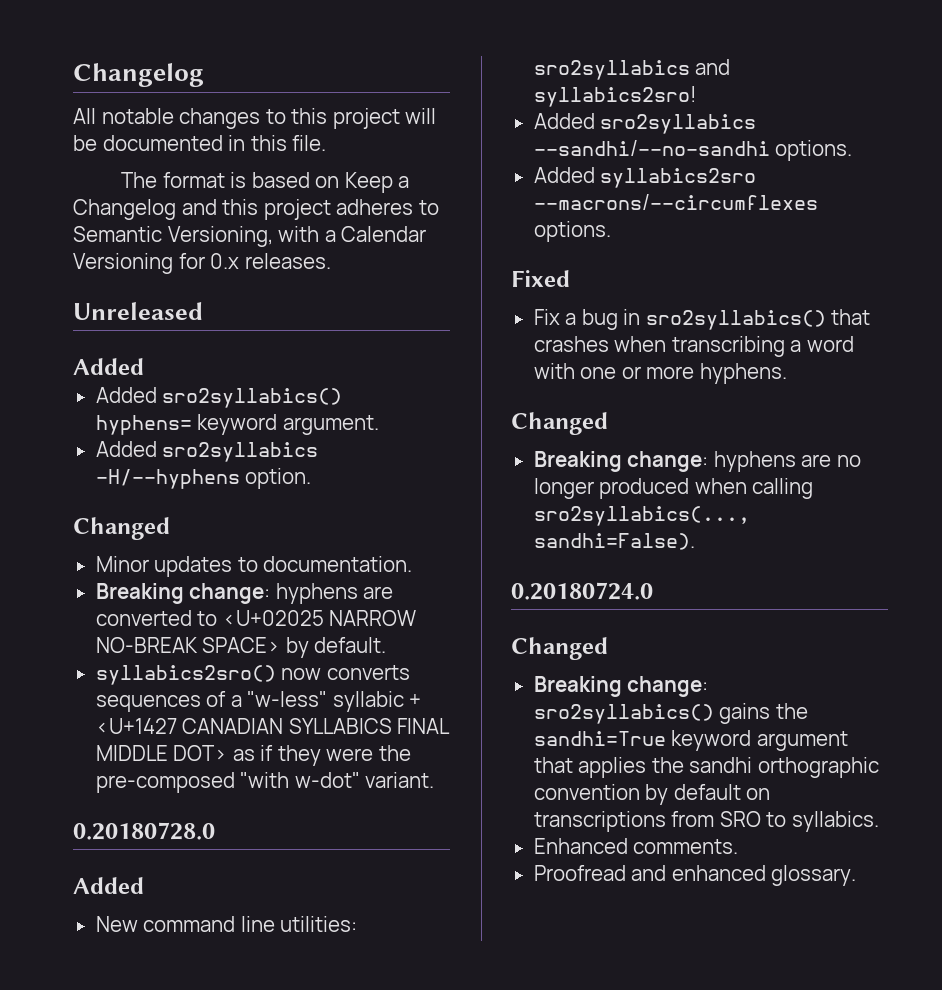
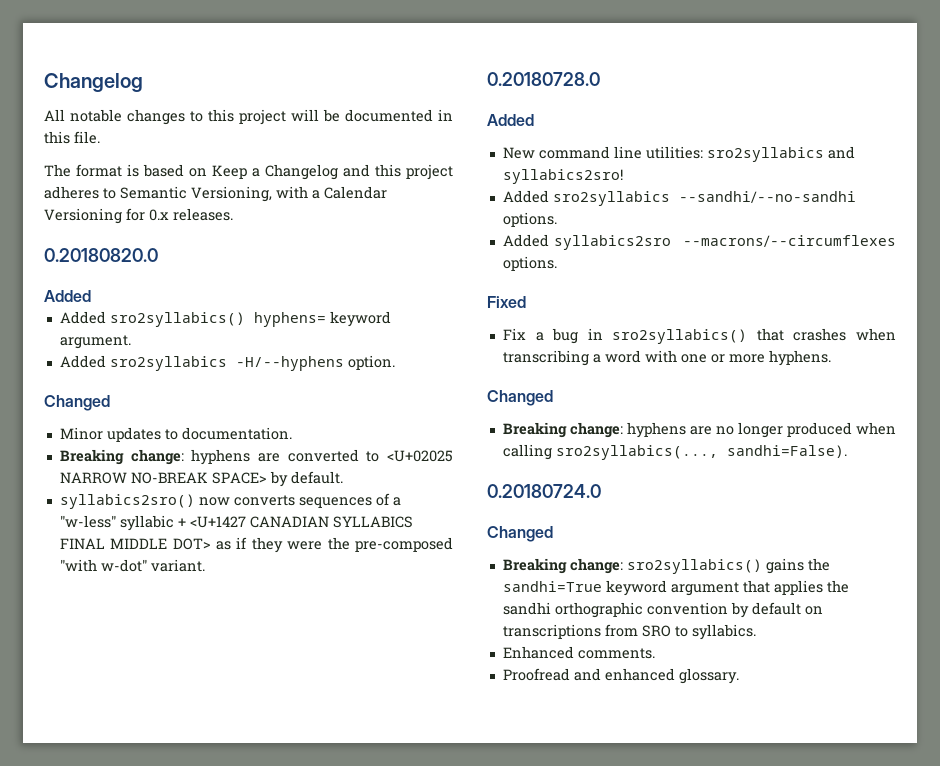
- Unreleased
+ 0.20180820.0

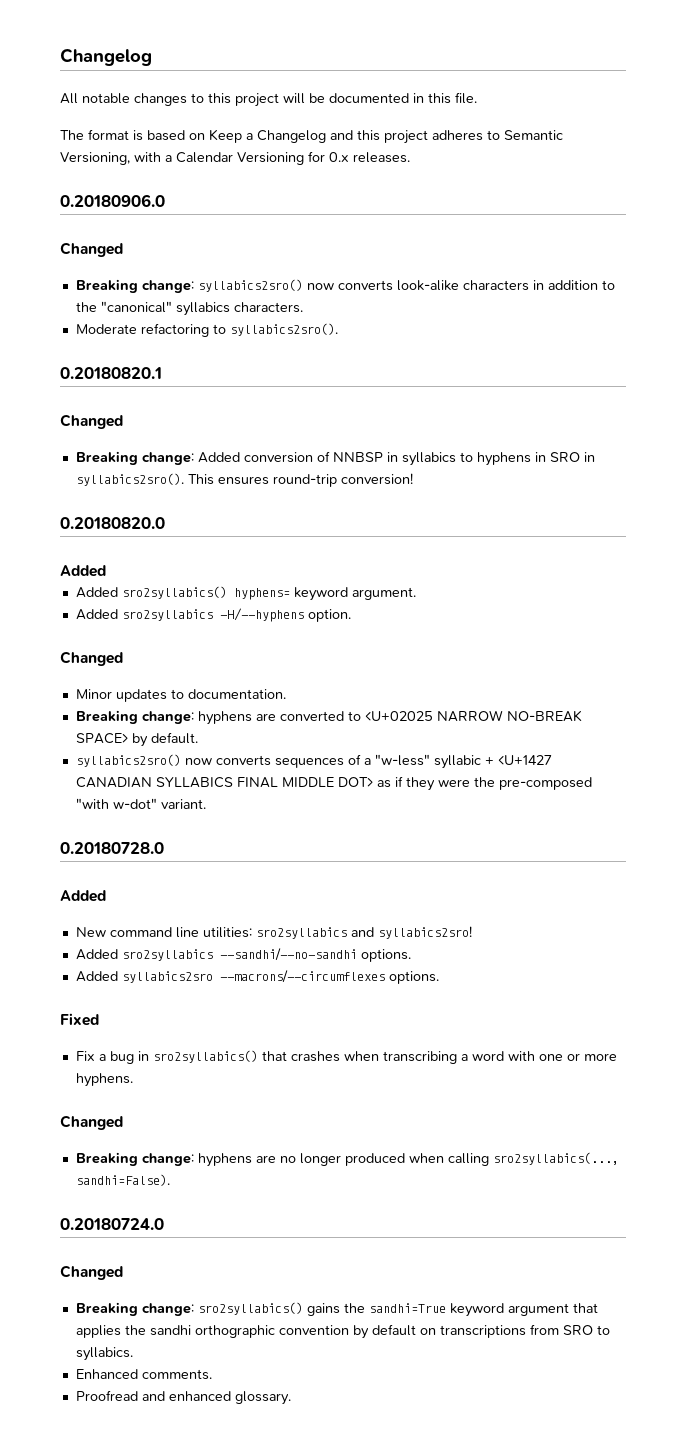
+ 0.20180906.0
+ Changed
+ Breaking change: syllabics2sro() now converts look-alike characters in addition to the "canonical" syllabics characters.
+ Moderate refactoring to syllabics2sro().
+ 0.20180820.1
+ Changed
+ Breaking change: Added conversion of NNBSP in syllabics to hyphens in SRO in syllabics2sro(). This ensures round-trip conversion!

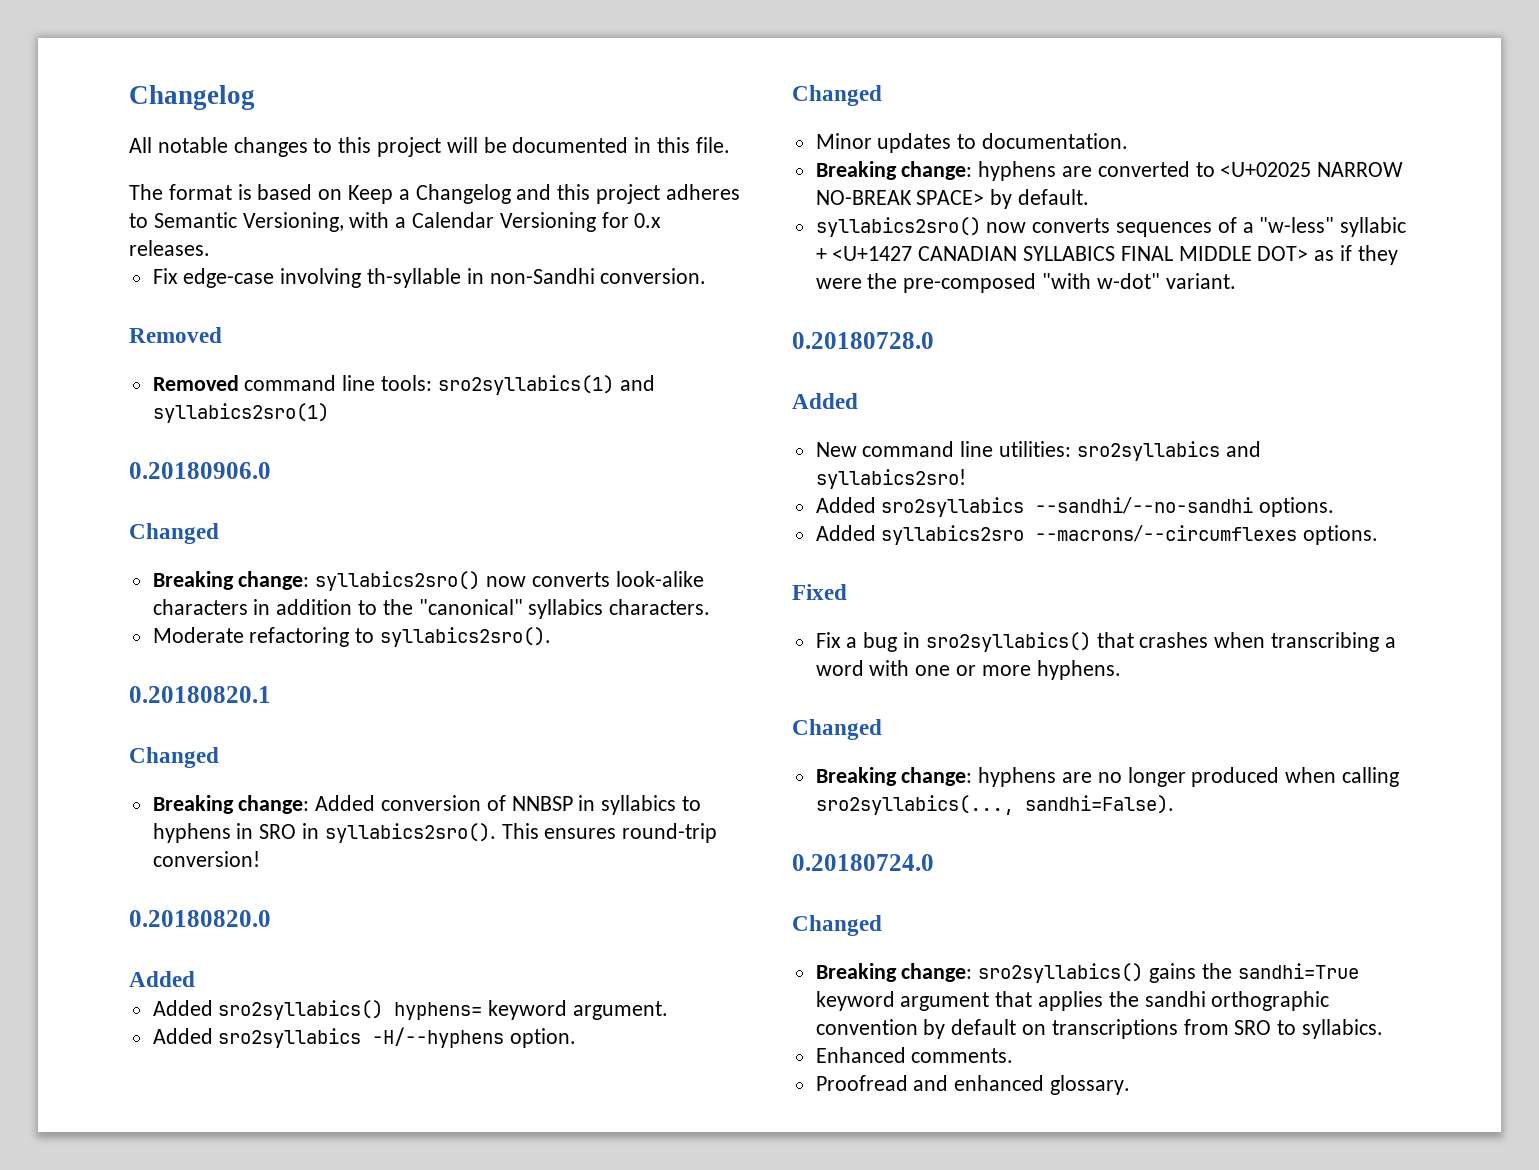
+ Fix edge-case involving th-syllable in non-Sandhi conversion.
+ Removed
+ Removed command line tools: sro2syllabics(1) and syllabics2sro(1)

